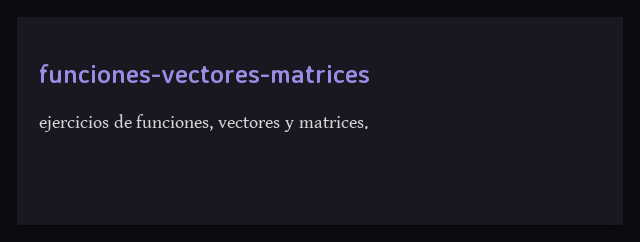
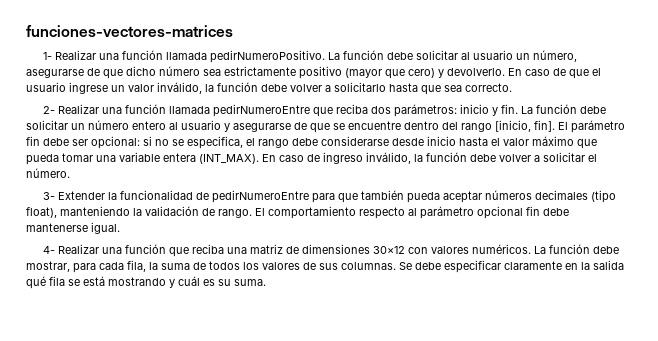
- ejercicios de funciones, vectores y matrices.
+ 1- Realizar una función llamada pedirNumeroPositivo. La función debe solicitar al usuario un número, asegurarse de que dicho número sea estrictamente positivo (mayor que cero) y devolverlo. En caso de que el usuario ingrese un valor inválido, la función debe volver a solicitarlo hasta que sea correcto.
+ 2- Realizar una función llamada pedirNumeroEntre que reciba dos parámetros: inicio y fin. La función debe solicitar un número entero al usuario y asegurarse de que se encuentre dentro del rango [inicio, fin]. El parámetro fin debe ser opcional: si no se especifica, el rango debe considerarse desde inicio hasta el valor máximo que pueda tomar una variable entera (INT_MAX). En caso de ingreso inválido, la función debe volver a solicitar el número.
+ 3- Extender la funcionalidad de pedirNumeroEntre para que también pueda aceptar números decimales (tipo float), manteniendo la validación de rango. El comportamiento respecto al parámetro opcional fin debe mantenerse igual.
+ 4- Realizar una función que reciba una matriz de dimensiones 30×12 con valores numéricos. La función debe mostrar, para cada fila, la suma de todos los valores de sus columnas. Se debe especificar claramente en la salida qué fila se está mostrando y cuál es su suma.

